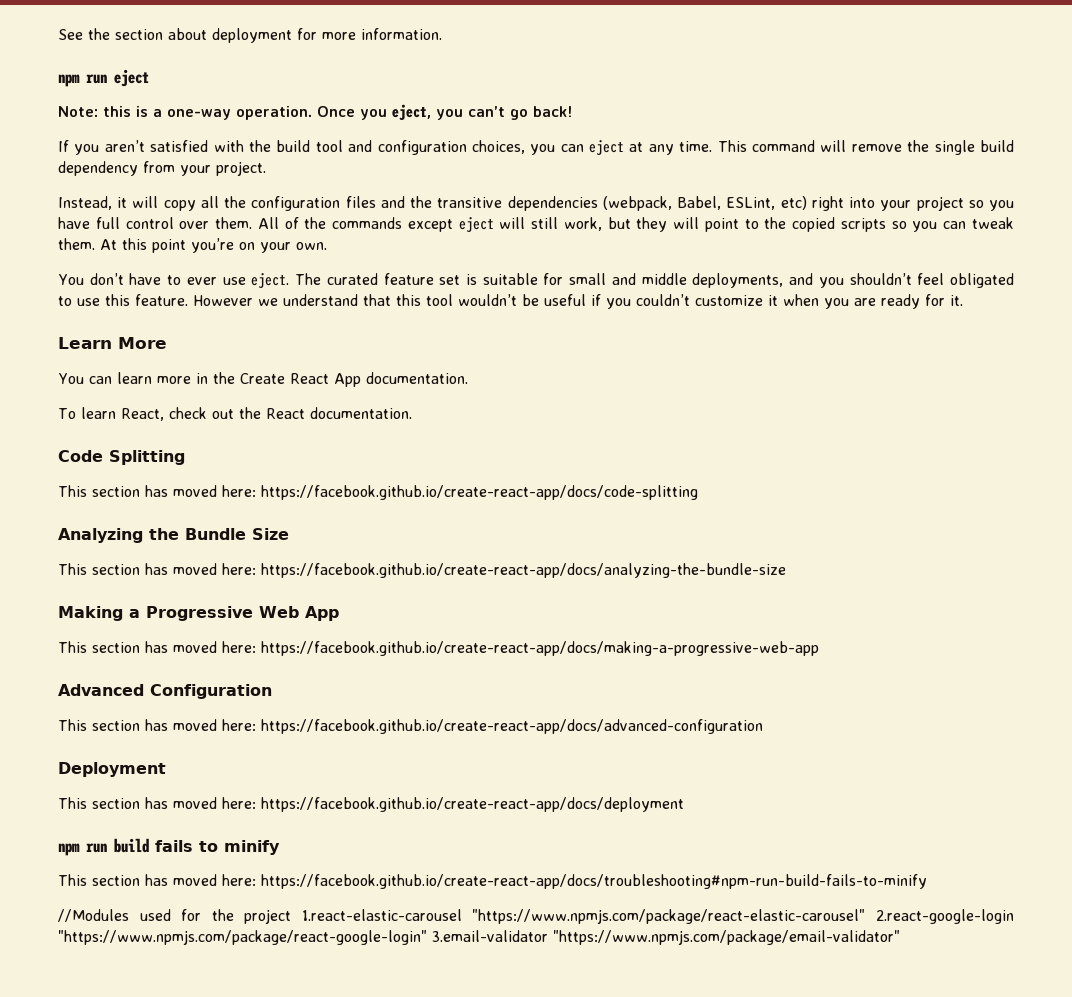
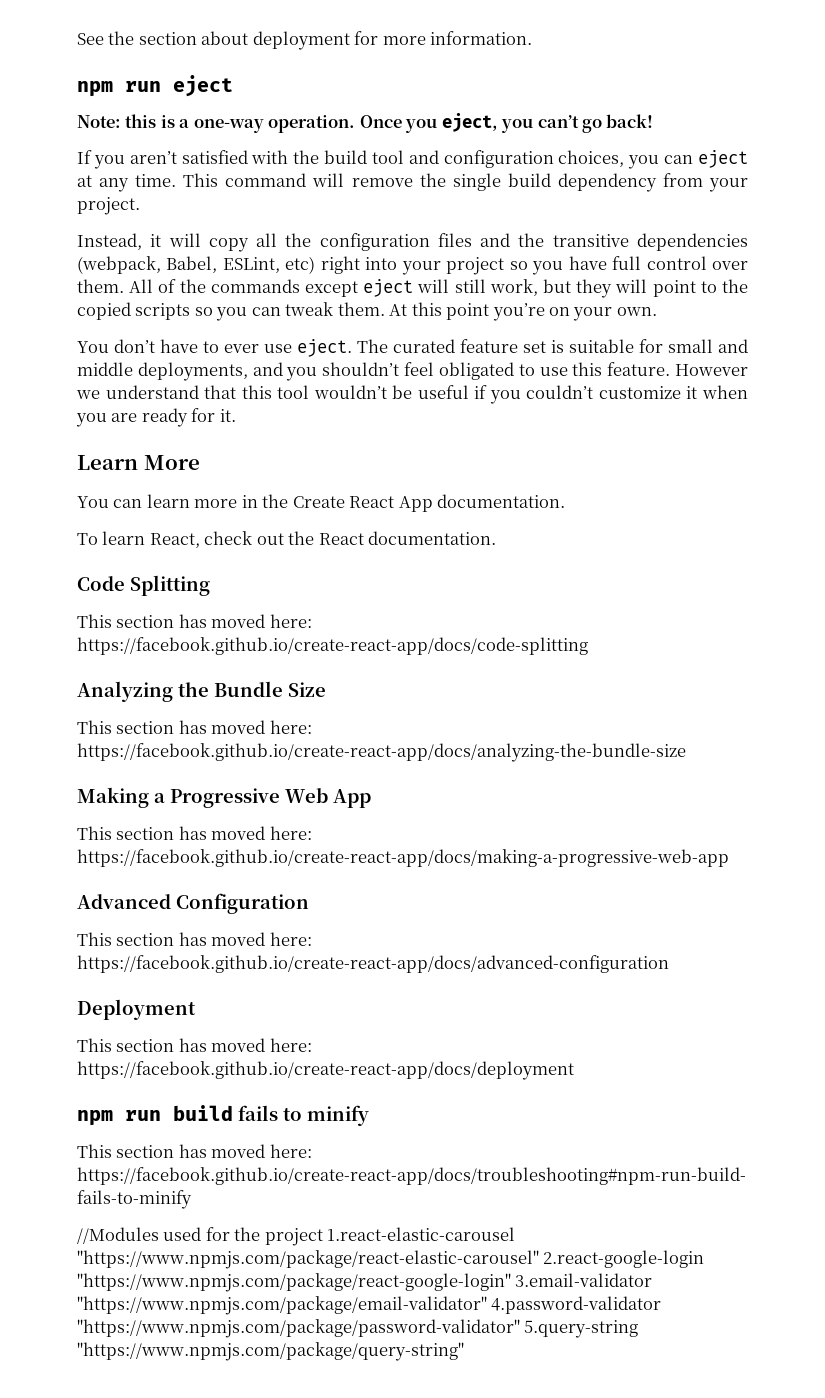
- //Modules used for the project 1.react-elastic-carousel "https://www.npmjs.com/package/react-elastic-carousel" 2.react-google-login "https://www.npmjs.com/package/react-google-login" 3.email-validator "https://www.npmjs.com/package/email-validator"
+ //Modules used for the project 1.react-elastic-carousel "https://www.npmjs.com/package/react-elastic-carousel" 2.react-google-login "https://www.npmjs.com/package/react-google-login" 3.email-validator "https://www.npmjs.com/package/email-validator" 4.password-validator "https://www.npmjs.com/package/password-validator" 5.query-string "https://www.npmjs.com/package/query-string"

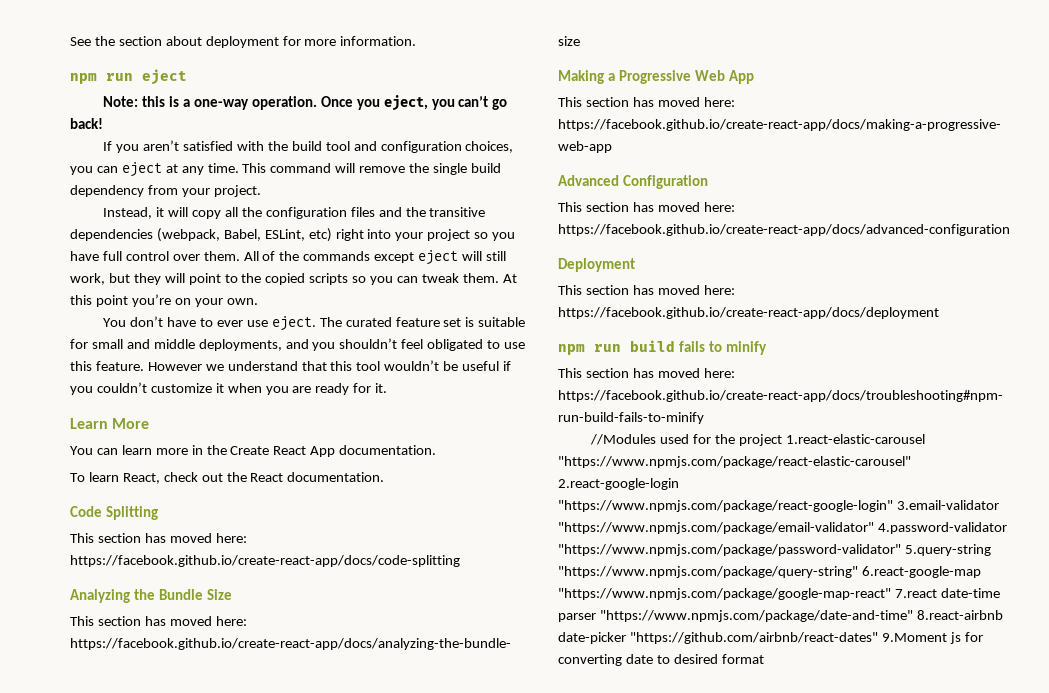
- //Modules used for the project 1.react-elastic-carousel "https://www.npmjs.com/package/react-elastic-carousel" 2.react-google-login "https://www.npmjs.com/package/react-google-login" 3.email-validator "https://www.npmjs.com/package/email-validator" 4.password-validator "https://www.npmjs.com/package/password-validator" 5.query-string "https://www.npmjs.com/package/query-string"
+ //Modules used for the project 1.react-elastic-carousel "https://www.npmjs.com/package/react-elastic-carousel" 2.react-google-login "https://www.npmjs.com/package/react-google-login" 3.email-validator "https://www.npmjs.com/package/email-validator" 4.password-validator "https://www.npmjs.com/package/password-validator" 5.query-string "https://www.npmjs.com/package/query-string" 6.react-google-map "https://www.npmjs.com/package/google-map-react" 7.react date-time parser "https://www.npmjs.com/package/date-and-time" 8.react-airbnb date-picker "https://github.com/airbnb/react-dates" 9.Moment js for converting date to desired format

